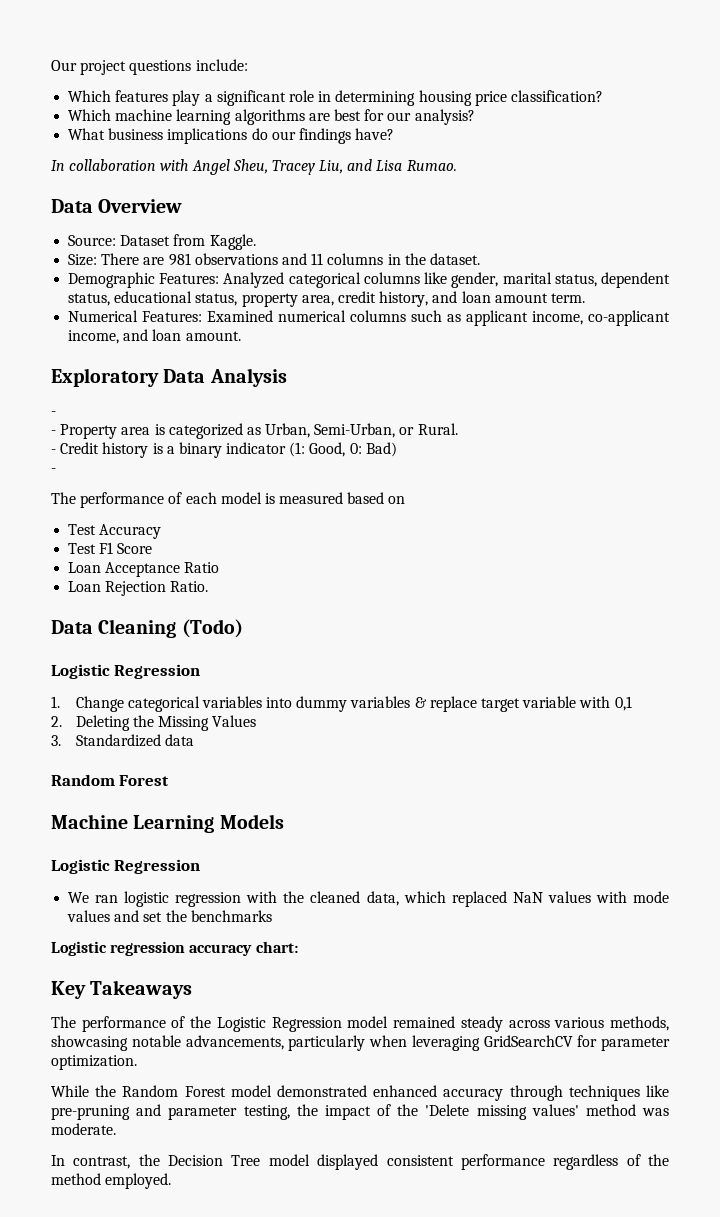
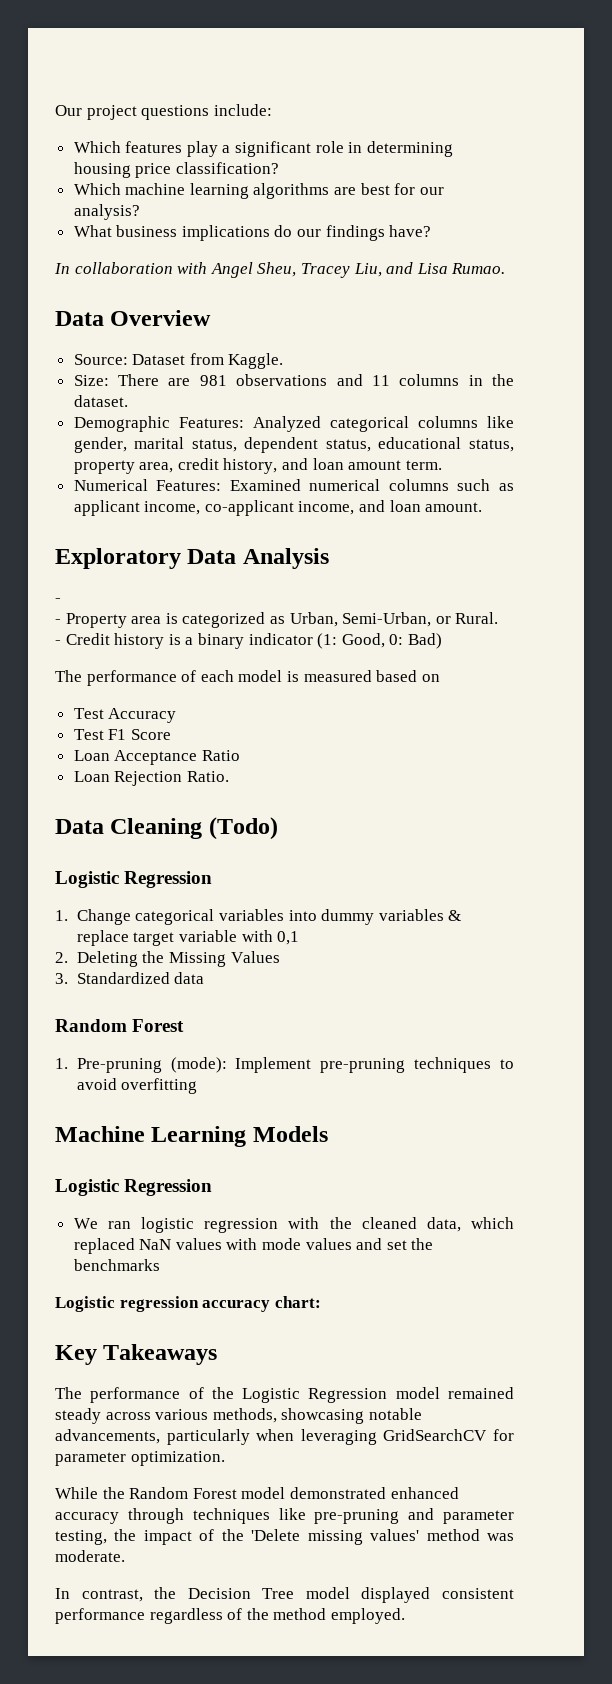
  - Credit history is a binary indicator (1: Good, 0: Bad)
- -
+ 1. Pre-pruning (mode): Implement pre-pruning techniques to avoid overfitting

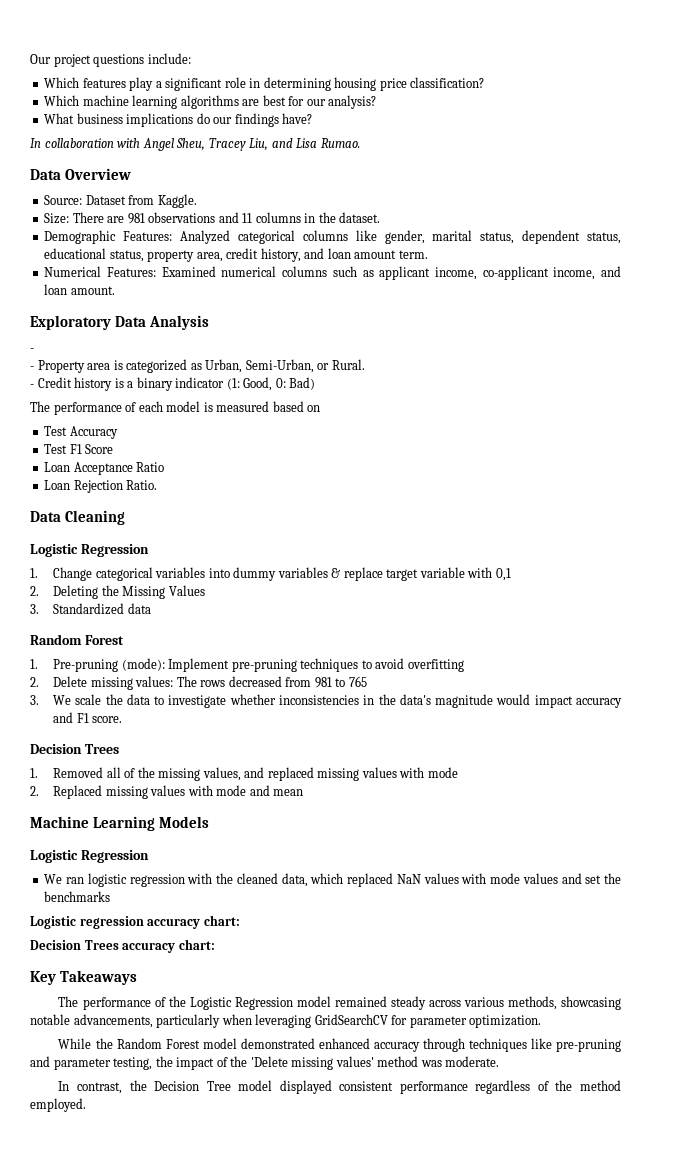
- Data Cleaning (Todo)
+ Data Cleaning
+ 2. Delete missing values: The rows decreased from 981 to 765
+ 3. We scale the data to investigate whether inconsistencies in the data's magnitude would impact accuracy and F1 score.
+ Decision Trees
+ 1. Removed all of the missing values, and replaced missing values with mode
+ 2. Replaced missing values with mode and mean
+ Decision Trees accuracy chart:

